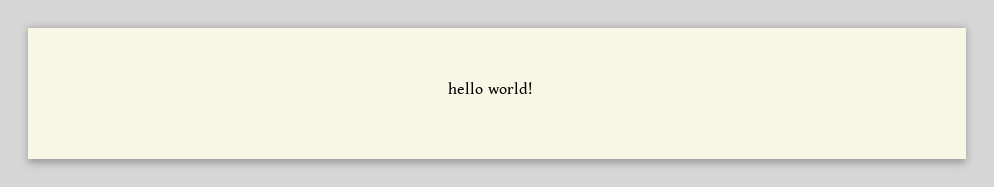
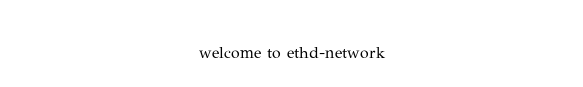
- hello world!
+ welcome to ethd-network

